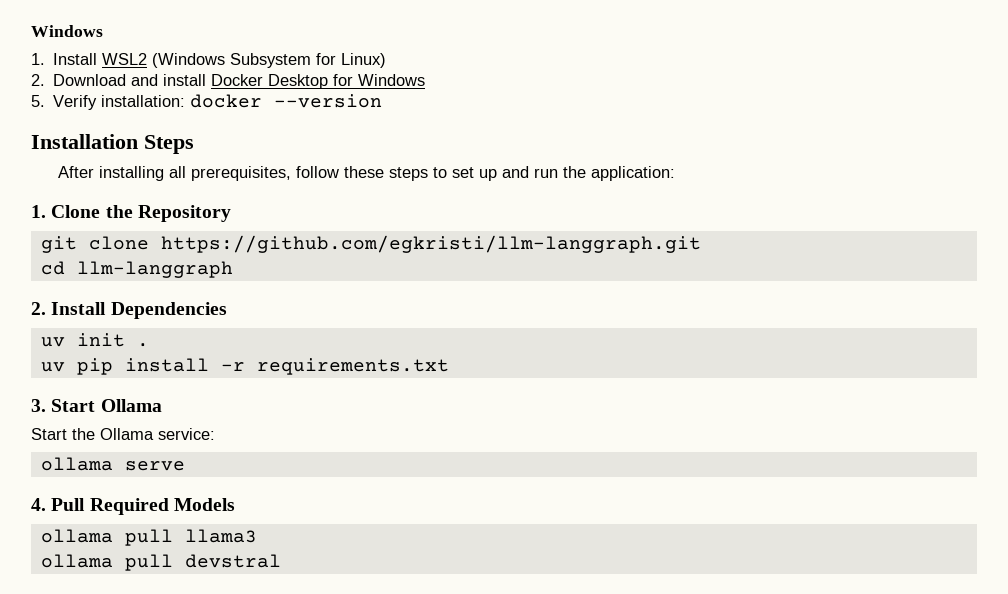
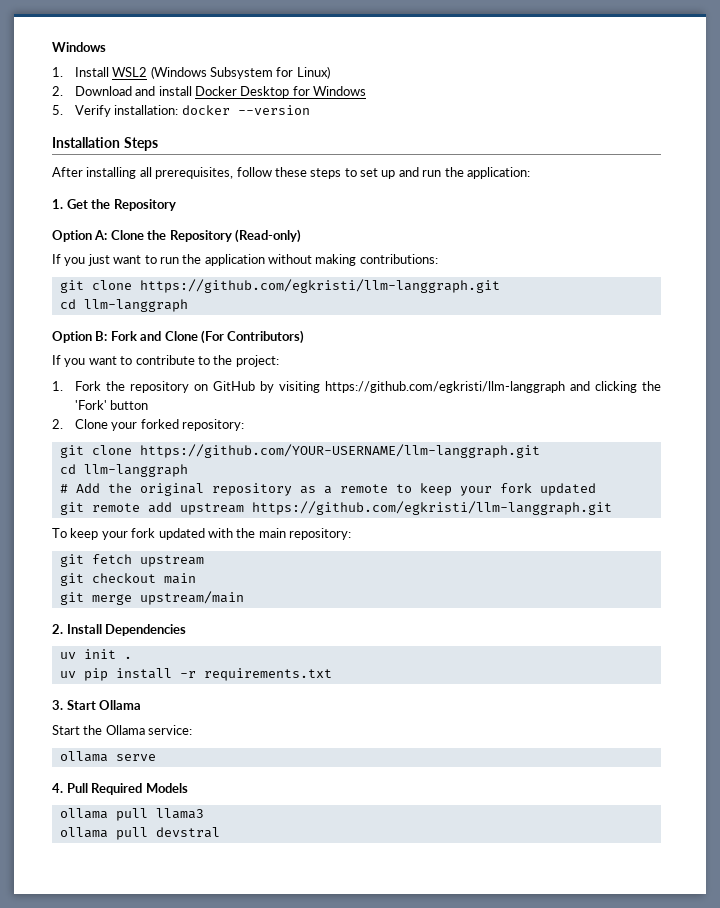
- 1. Clone the Repository
+ 1. Get the Repository
+ Option A: Clone the Repository (Read-only)
+ If you just want to run the application without making contributions:
+ Option B: Fork and Clone (For Contributors)
+ If you want to contribute to the project:
+ 1. Fork the repository on GitHub by visiting https://github.com/egkristi/llm-langgraph and clicking the 'Fork' button
+ 2. Clone your forked repository:
+ git clone https://github.com/YOUR-USERNAME/llm-langgraph.git
+ cd llm-langgraph
+ # Add the original repository as a remote to keep your fork updated
+ git remote add upstream https://github.com/egkristi/llm-langgraph.git
+ To keep your fork updated with the main repository:
+ git fetch upstream
+ git checkout main
+ git merge upstream/main

